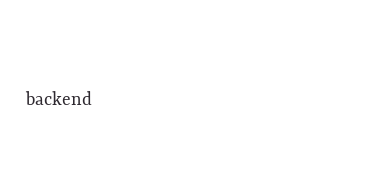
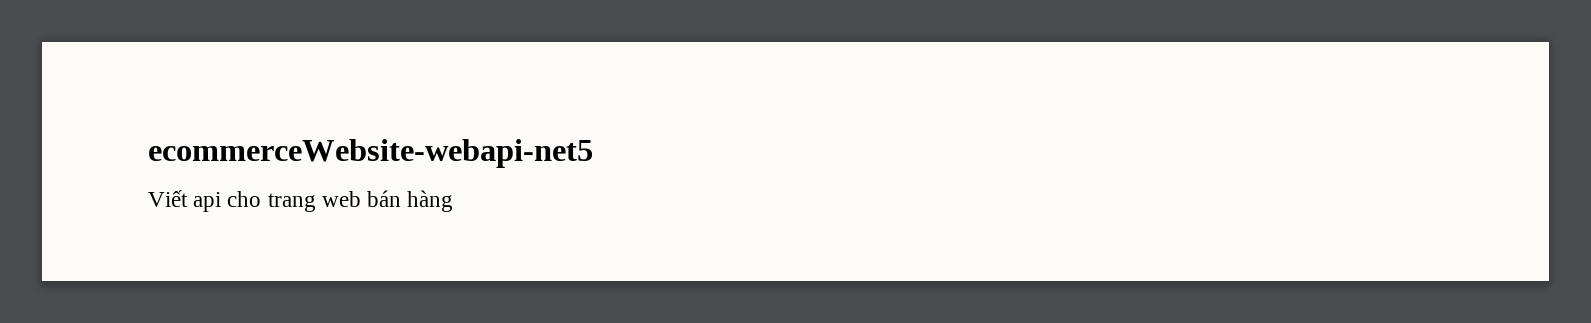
- backend
+ ecommerceWebsite-webapi-net5
+ Viết api cho trang web bán hàng

